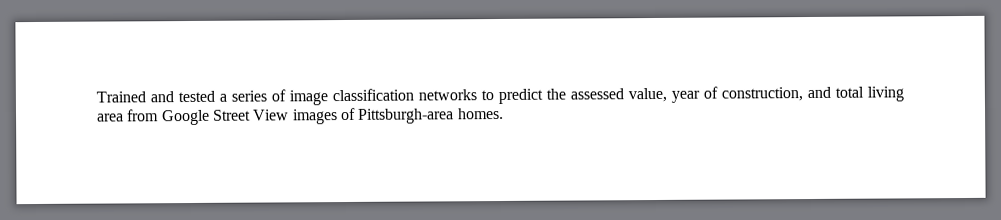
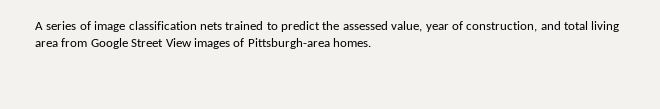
- Trained and tested a series of image classification networks to predict the assessed value, year of construction, and total living area from Google Street View images of Pittsburgh-area homes.
+ A series of image classification nets trained to predict the assessed value, year of construction, and total living area from Google Street View images of Pittsburgh-area homes.

